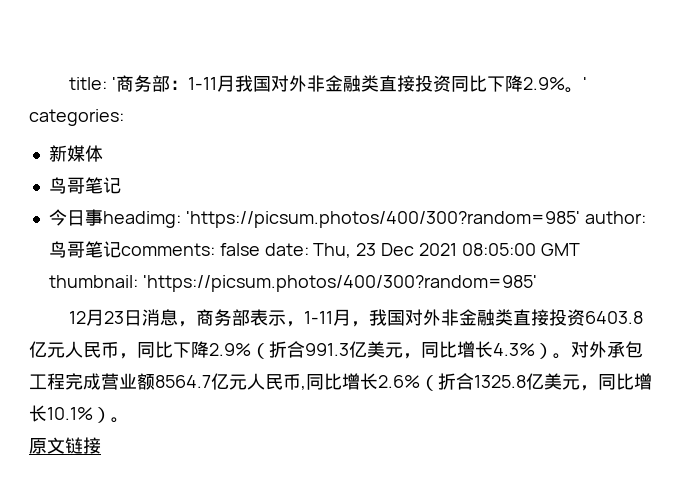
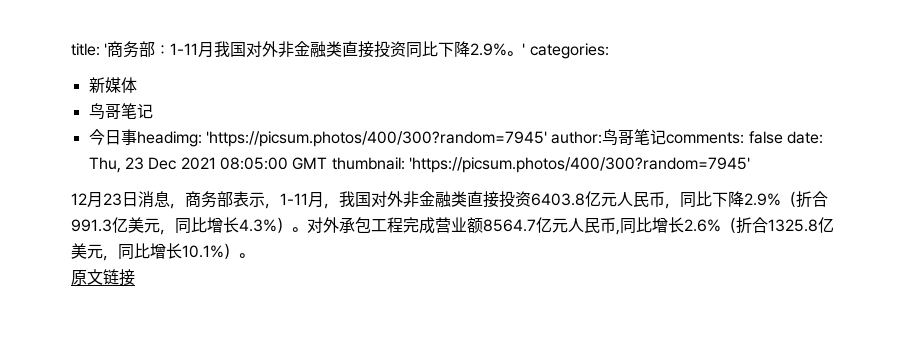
- 今日事headimg: 'https://picsum.photos/400/300?random=985' author:鸟哥笔记comments: false date: Thu, 23 Dec 2021 08:05:00 GMT thumbnail: 'https://picsum.photos/400/300?random=985'
+ 今日事headimg: 'https://picsum.photos/400/300?random=7945' author:鸟哥笔记comments: false date: Thu, 23 Dec 2021 08:05:00 GMT thumbnail: 'https://picsum.photos/400/300?random=7945'

